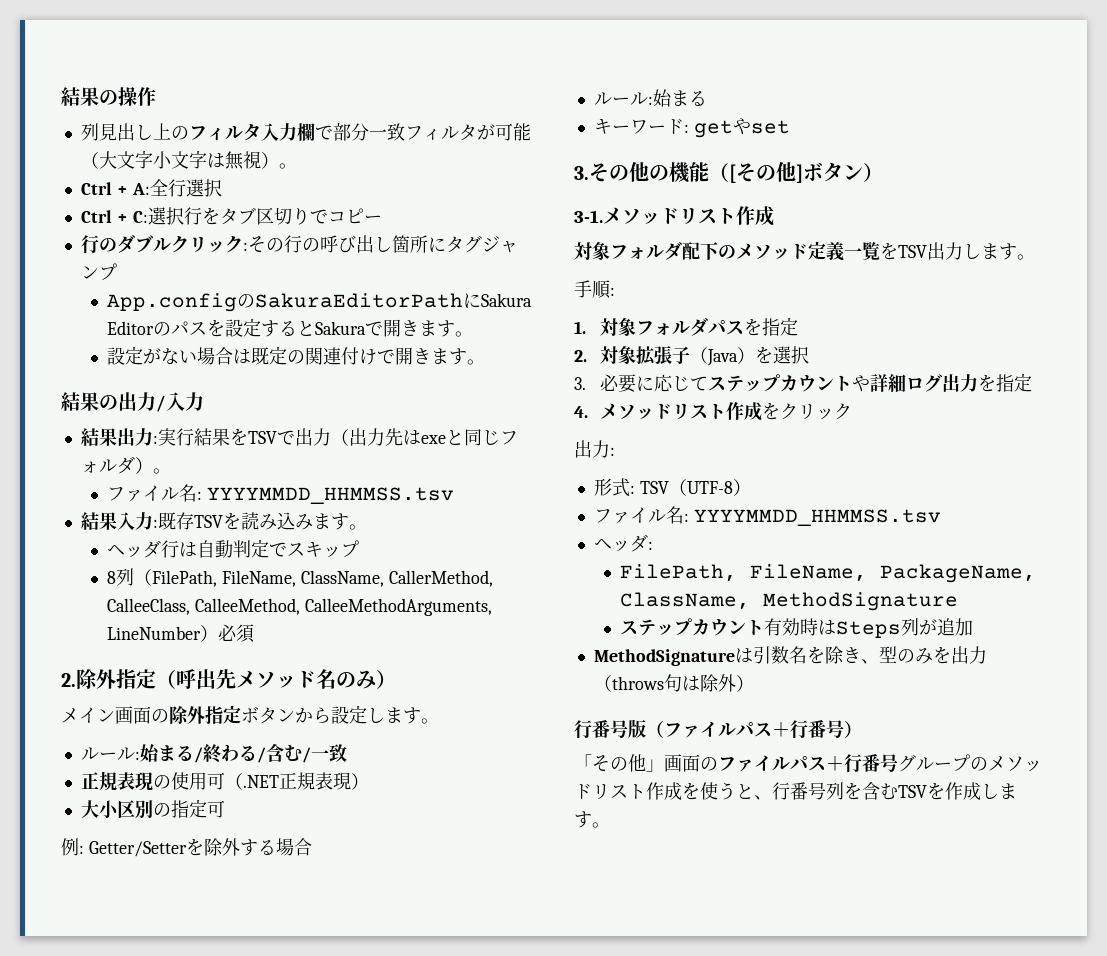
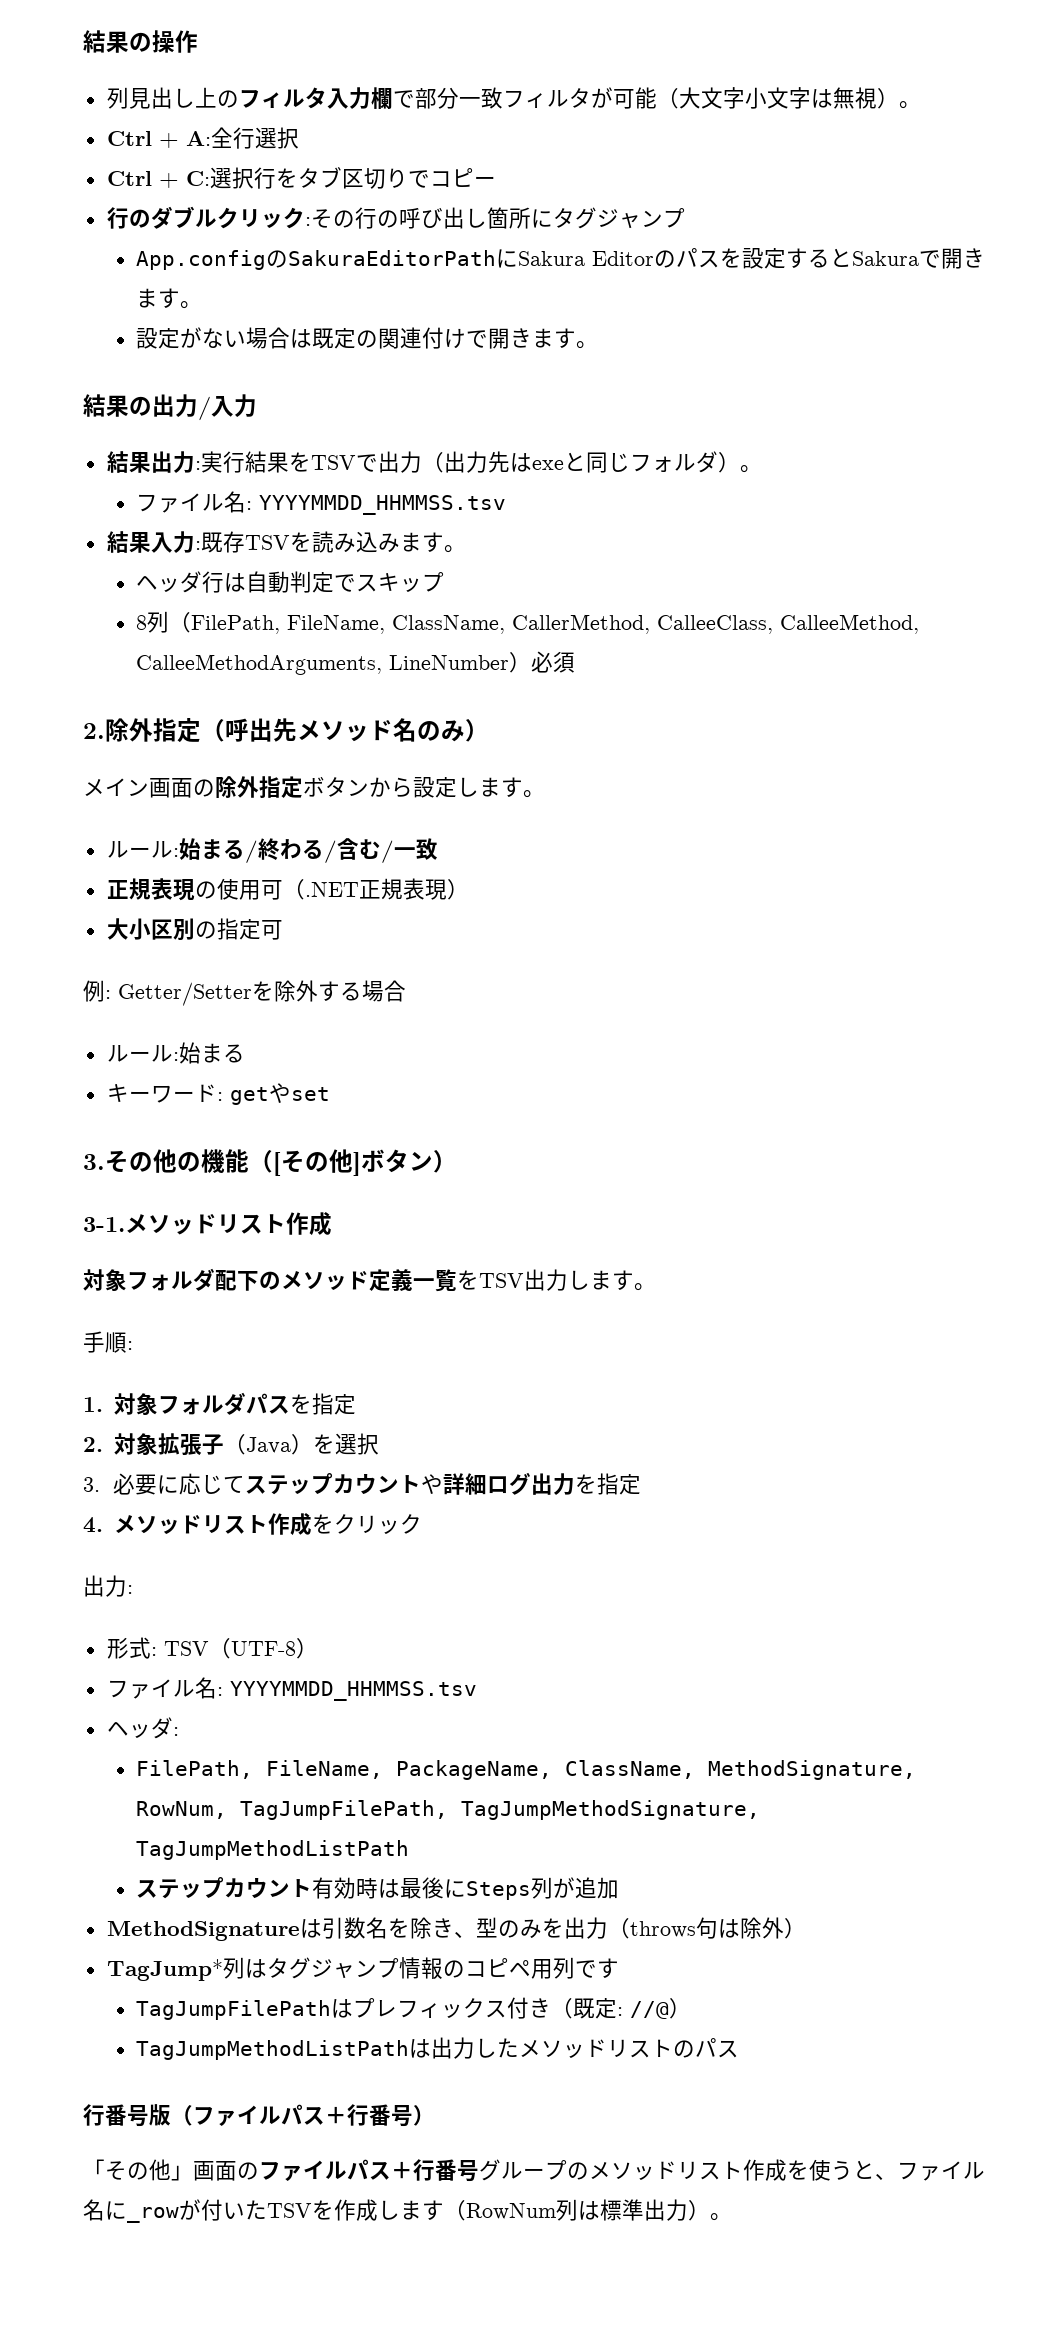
- FilePath, FileName, PackageName, ClassName, MethodSignature
+ FilePath, FileName, PackageName, ClassName, MethodSignature, RowNum, TagJumpFilePath, TagJumpMethodSignature, TagJumpMethodListPath
- ステップカウント有効時はSteps列が追加
+ ステップカウント有効時は最後にSteps列が追加
+ TagJump*列はタグジャンプ情報のコピペ用列です
+ TagJumpFilePathはプレフィックス付き（既定: //@）
+ TagJumpMethodListPathは出力したメソッドリストのパス
- 「その他」画面のファイルパス＋行番号グループのメソッドリスト作成を使うと、行番号列を含むTSVを作成します。
+ 「その他」画面のファイルパス＋行番号グループのメソッドリスト作成を使うと、ファイル名に_rowが付いたTSVを作成します（RowNum列は標準出力）。

